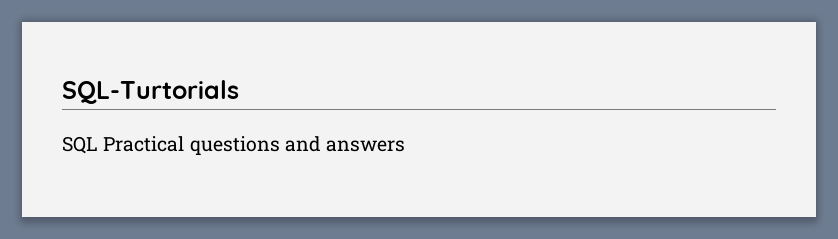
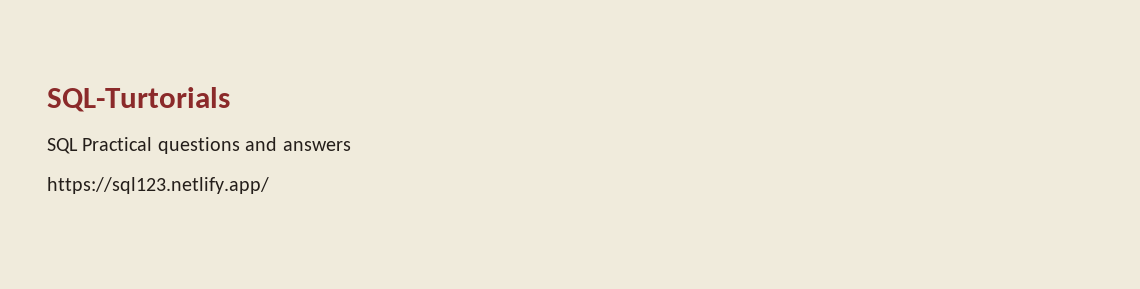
+ https://sql123.netlify.app/

